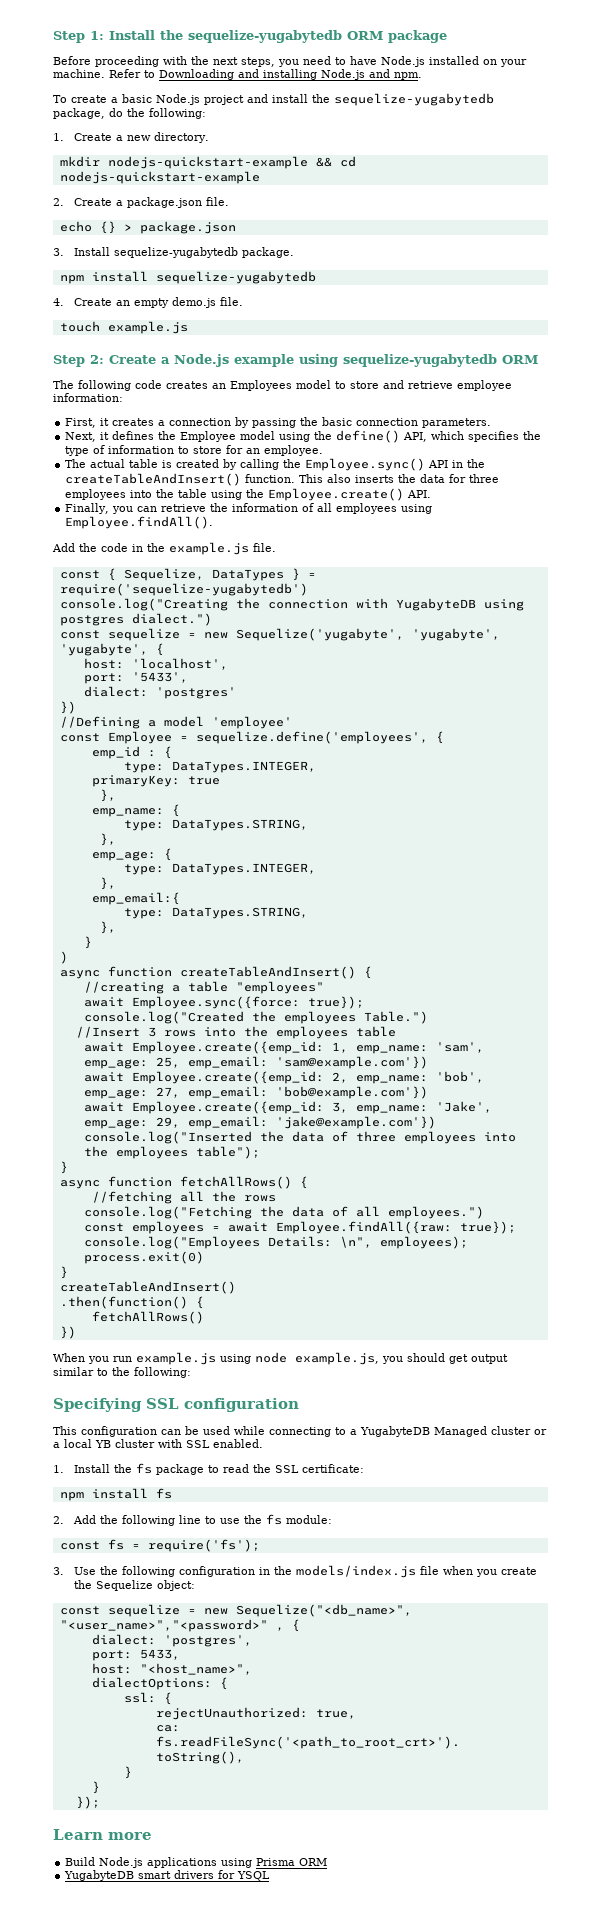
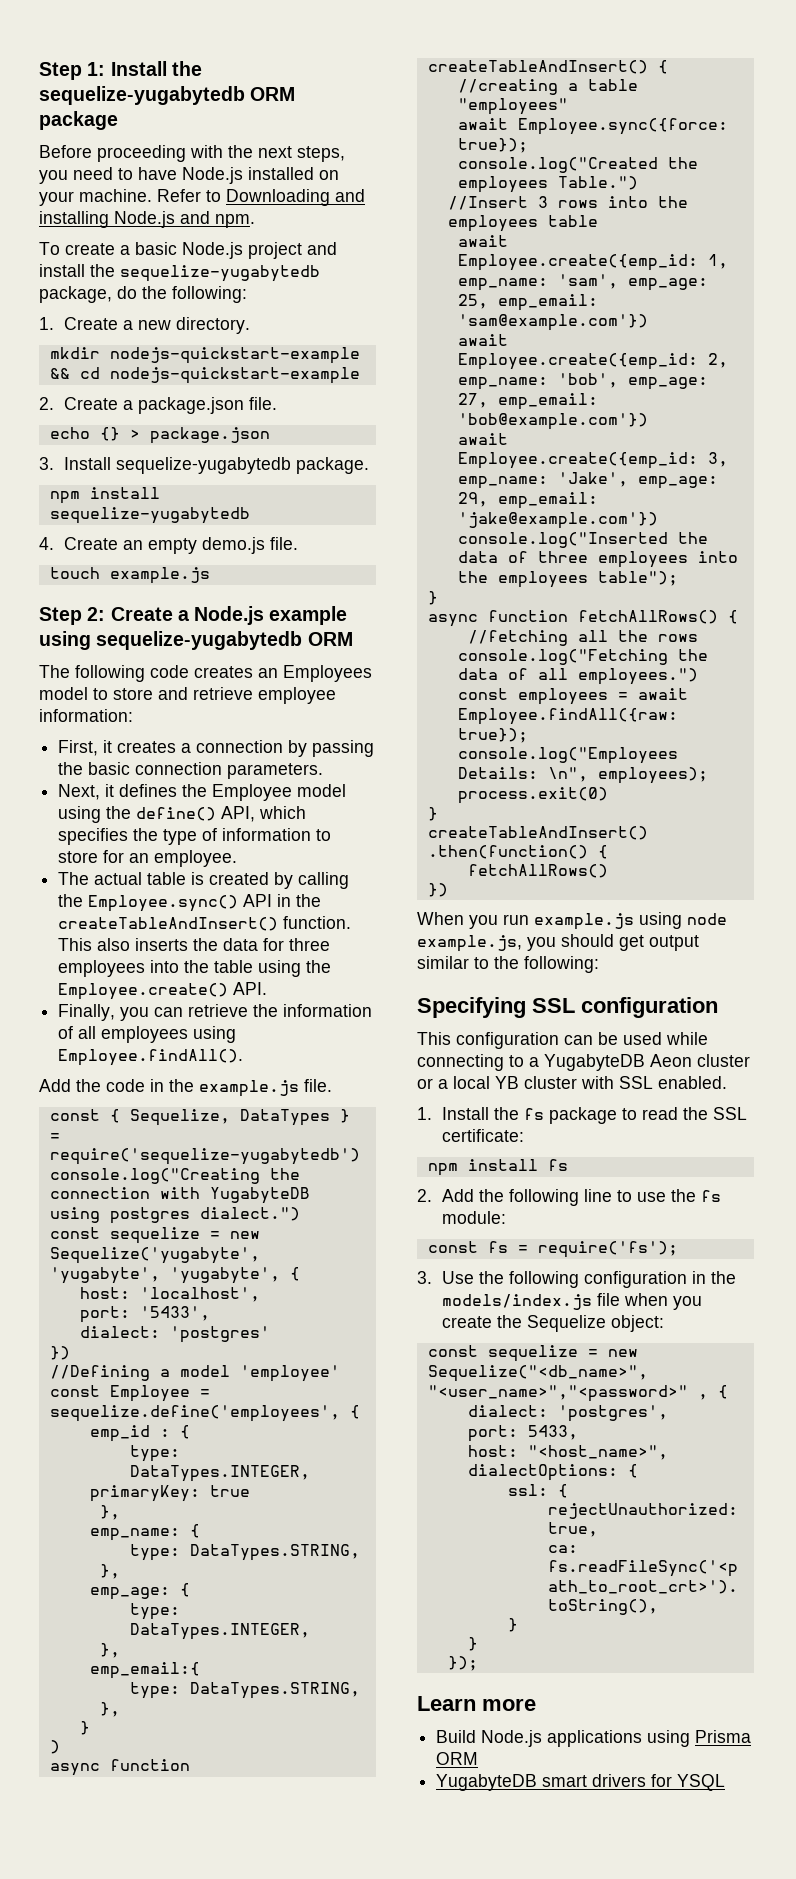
- This configuration can be used while connecting to a YugabyteDB Managed cluster or a local YB cluster with SSL enabled.
+ This configuration can be used while connecting to a YugabyteDB Aeon cluster or a local YB cluster with SSL enabled.

